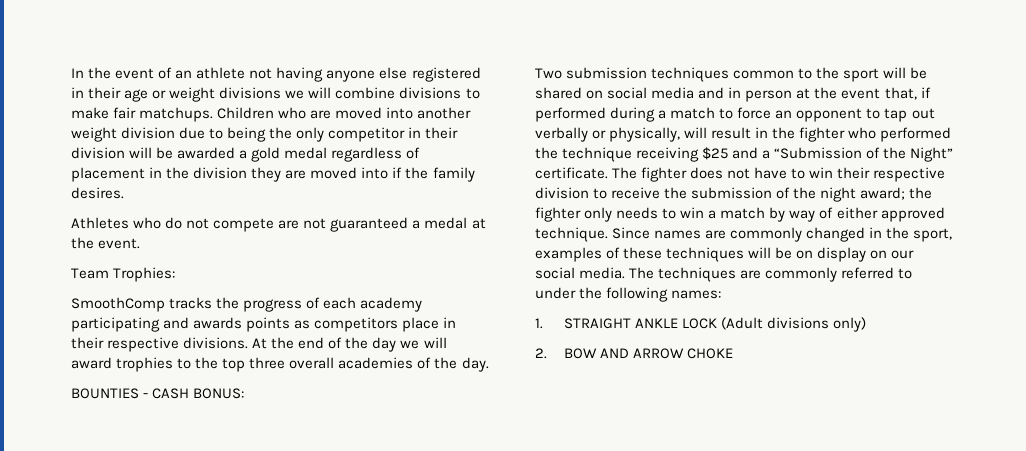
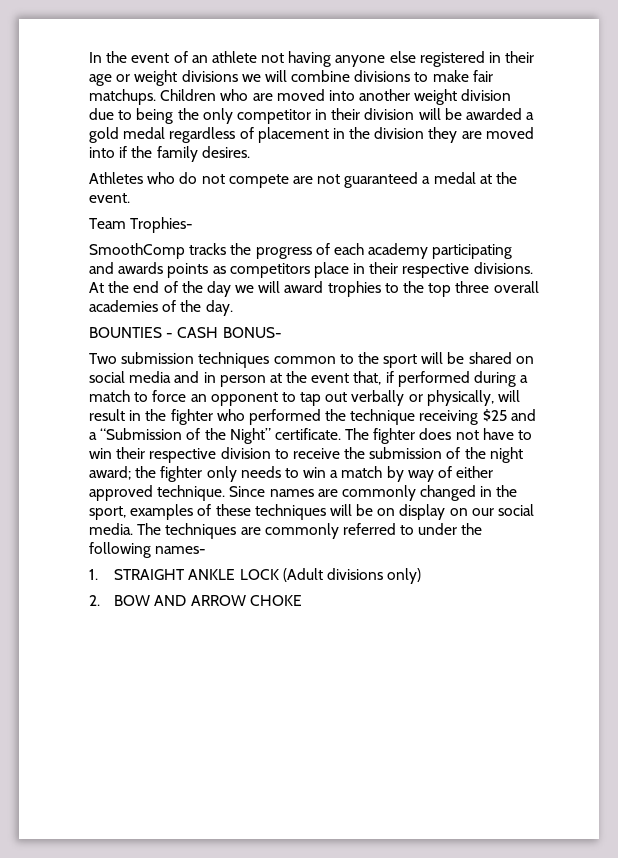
- Team Trophies:
+ Team Trophies-
- BOUNTIES - CASH BONUS:
+ BOUNTIES - CASH BONUS-
- The techniques are commonly referred to under the following names:
+ The techniques are commonly referred to under the following names-

